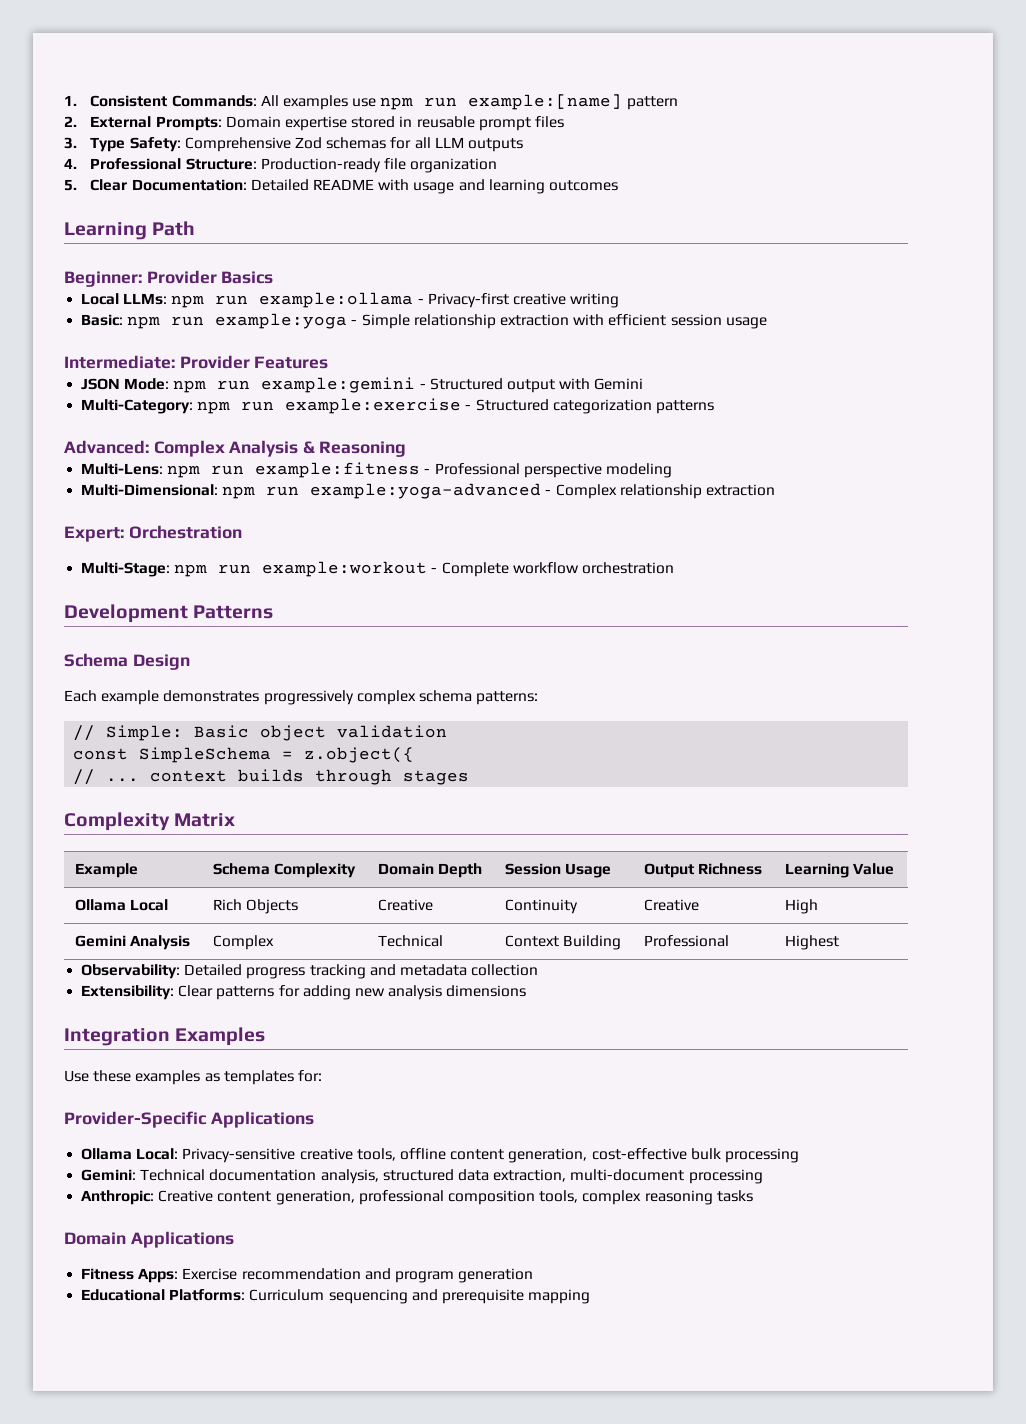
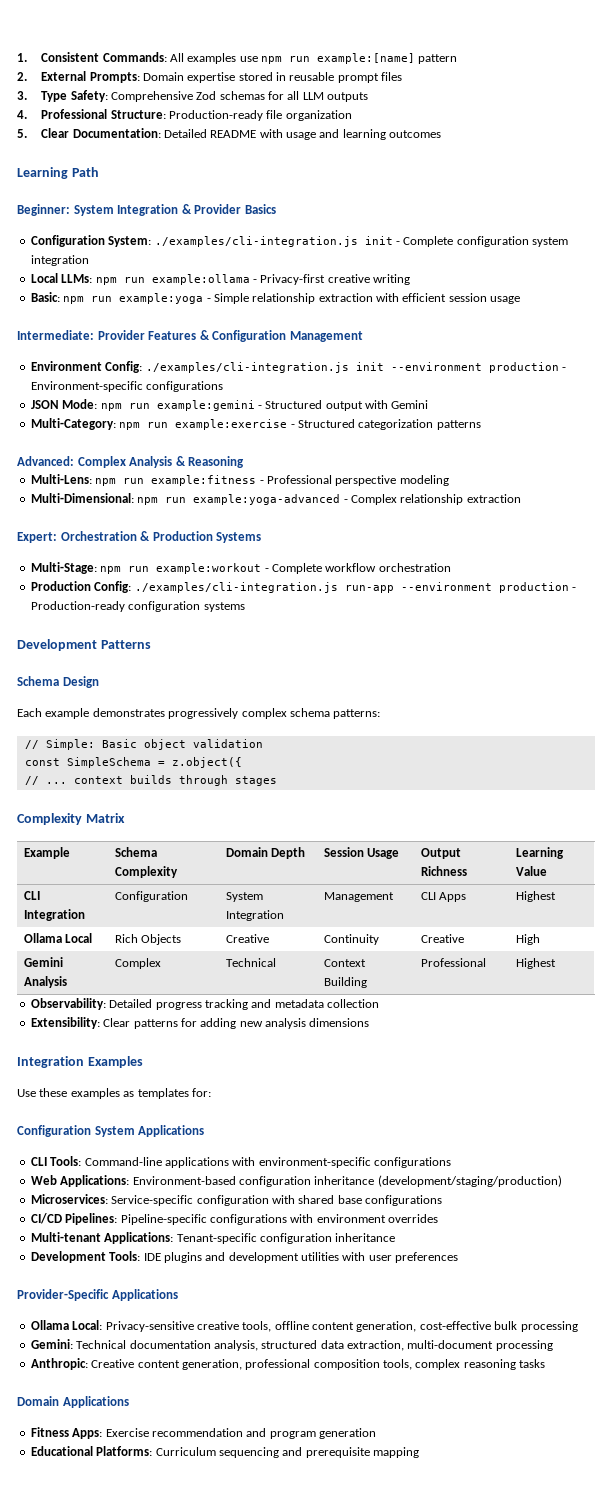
- Beginner: Provider Basics
+ Beginner: System Integration & Provider Basics
+ Configuration System: ./examples/cli-integration.js init - Complete configuration system integration
- Intermediate: Provider Features
+ Intermediate: Provider Features & Configuration Management
+ Environment Config: ./examples/cli-integration.js init --environment production - Environment-specific configurations
- Expert: Orchestration
+ Expert: Orchestration & Production Systems
+ Production Config: ./examples/cli-integration.js run-app --environment production - Production-ready configuration systems
+ CLI Integration | Configuration | System Integration | Management | CLI Apps | Highest
+ Configuration System Applications
+ CLI Tools: Command-line applications with environment-specific configurations
+ Web Applications: Environment-based configuration inheritance (development/staging/production)
+ Microservices: Service-specific configuration with shared base configurations
+ CI/CD Pipelines: Pipeline-specific configurations with environment overrides
+ Multi-tenant Applications: Tenant-specific configuration inheritance
+ Development Tools: IDE plugins and development utilities with user preferences

